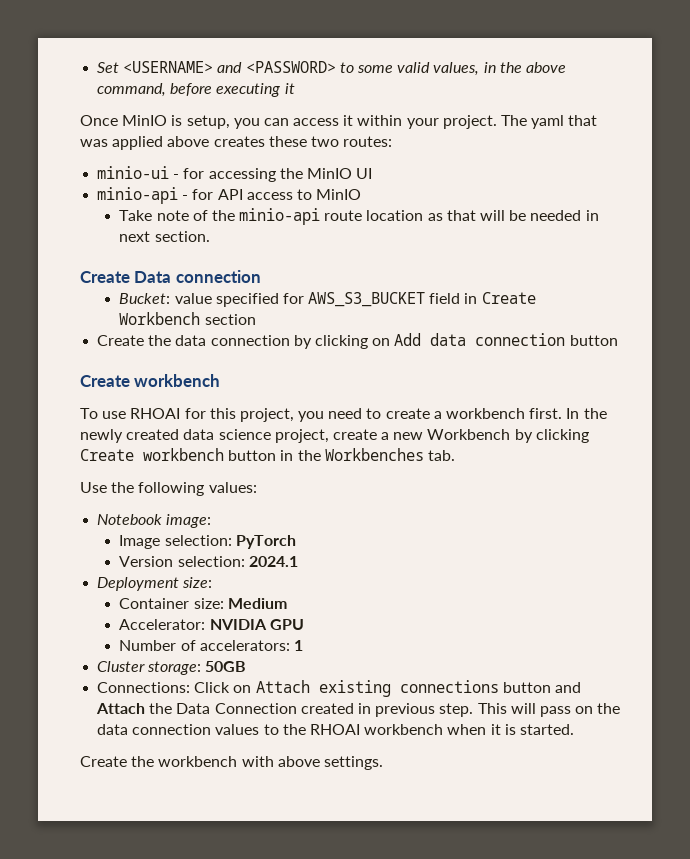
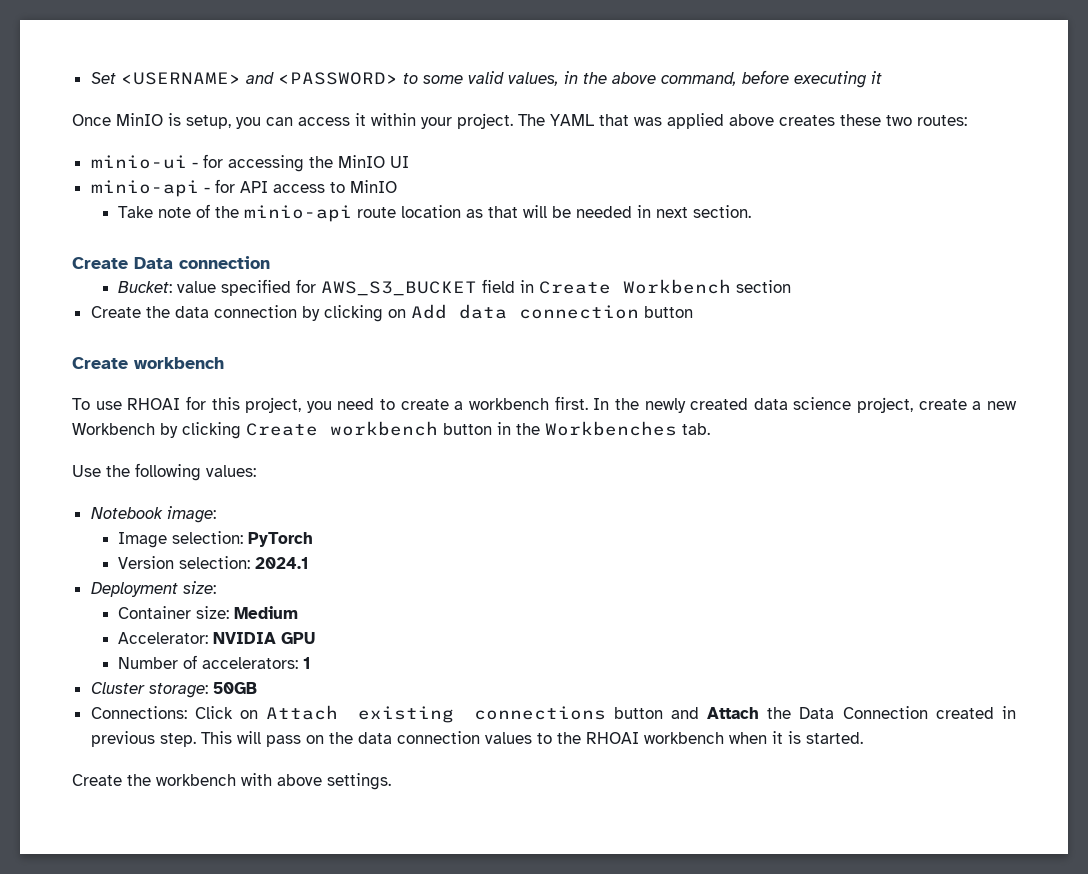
- The yaml that was applied above creates these two routes:
+ The YAML that was applied above creates these two routes:

